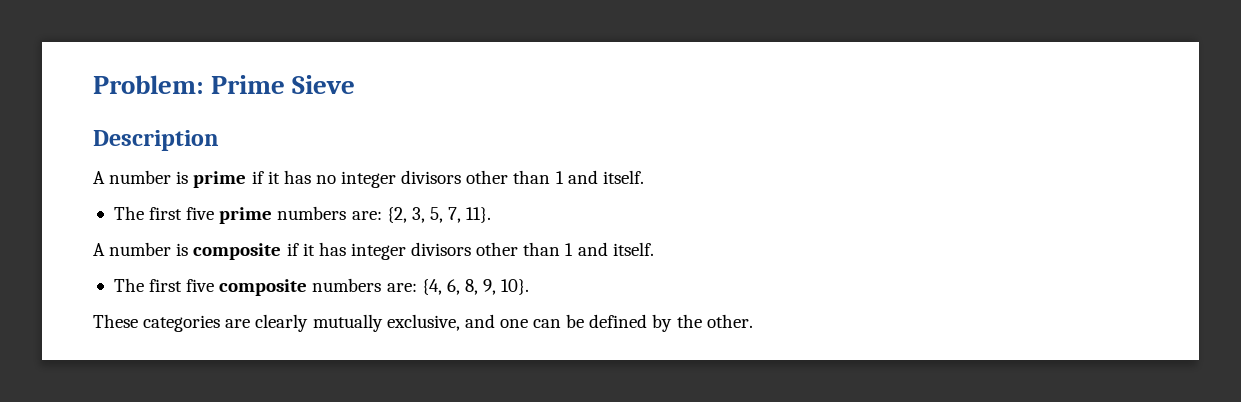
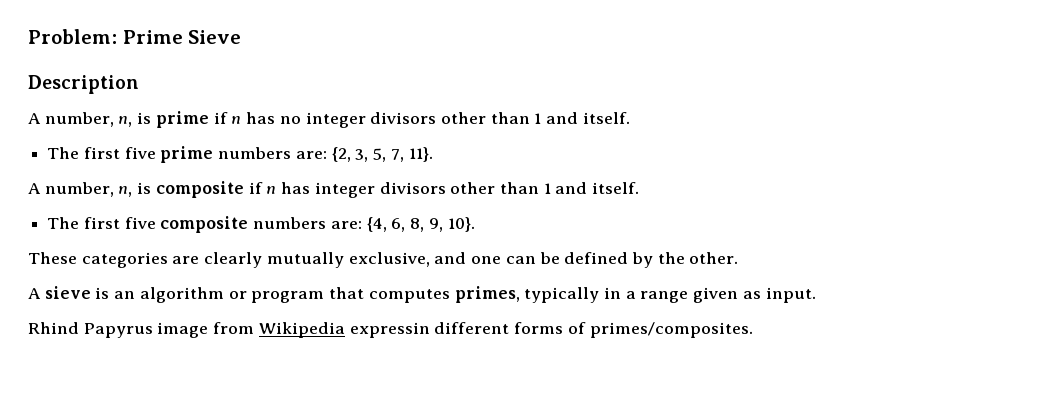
- A number is prime if it has no integer divisors other than 1 and itself.
+ A number, n, is prime if n has no integer divisors other than 1 and itself.
- A number is composite if it has integer divisors other than 1 and itself.
+ A number, n, is composite if n has integer divisors other than 1 and itself.
+ A sieve is an algorithm or program that computes primes, typically in a range given as input.
+ Rhind Papyrus image from Wikipedia expressin different forms of primes/composites.

